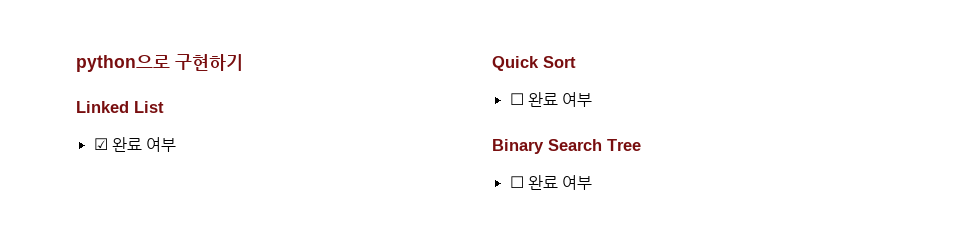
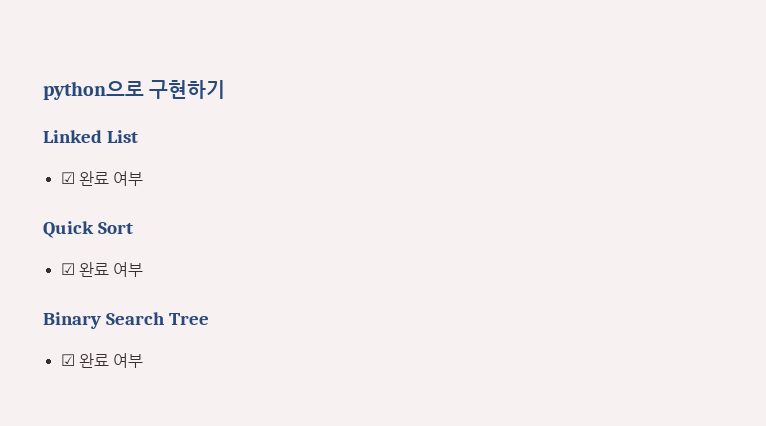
  Quick Sort
- ☐ 완료 여부
+ ☑ 완료 여부
  Binary Search Tree
- ☐ 완료 여부
+ ☑ 완료 여부

